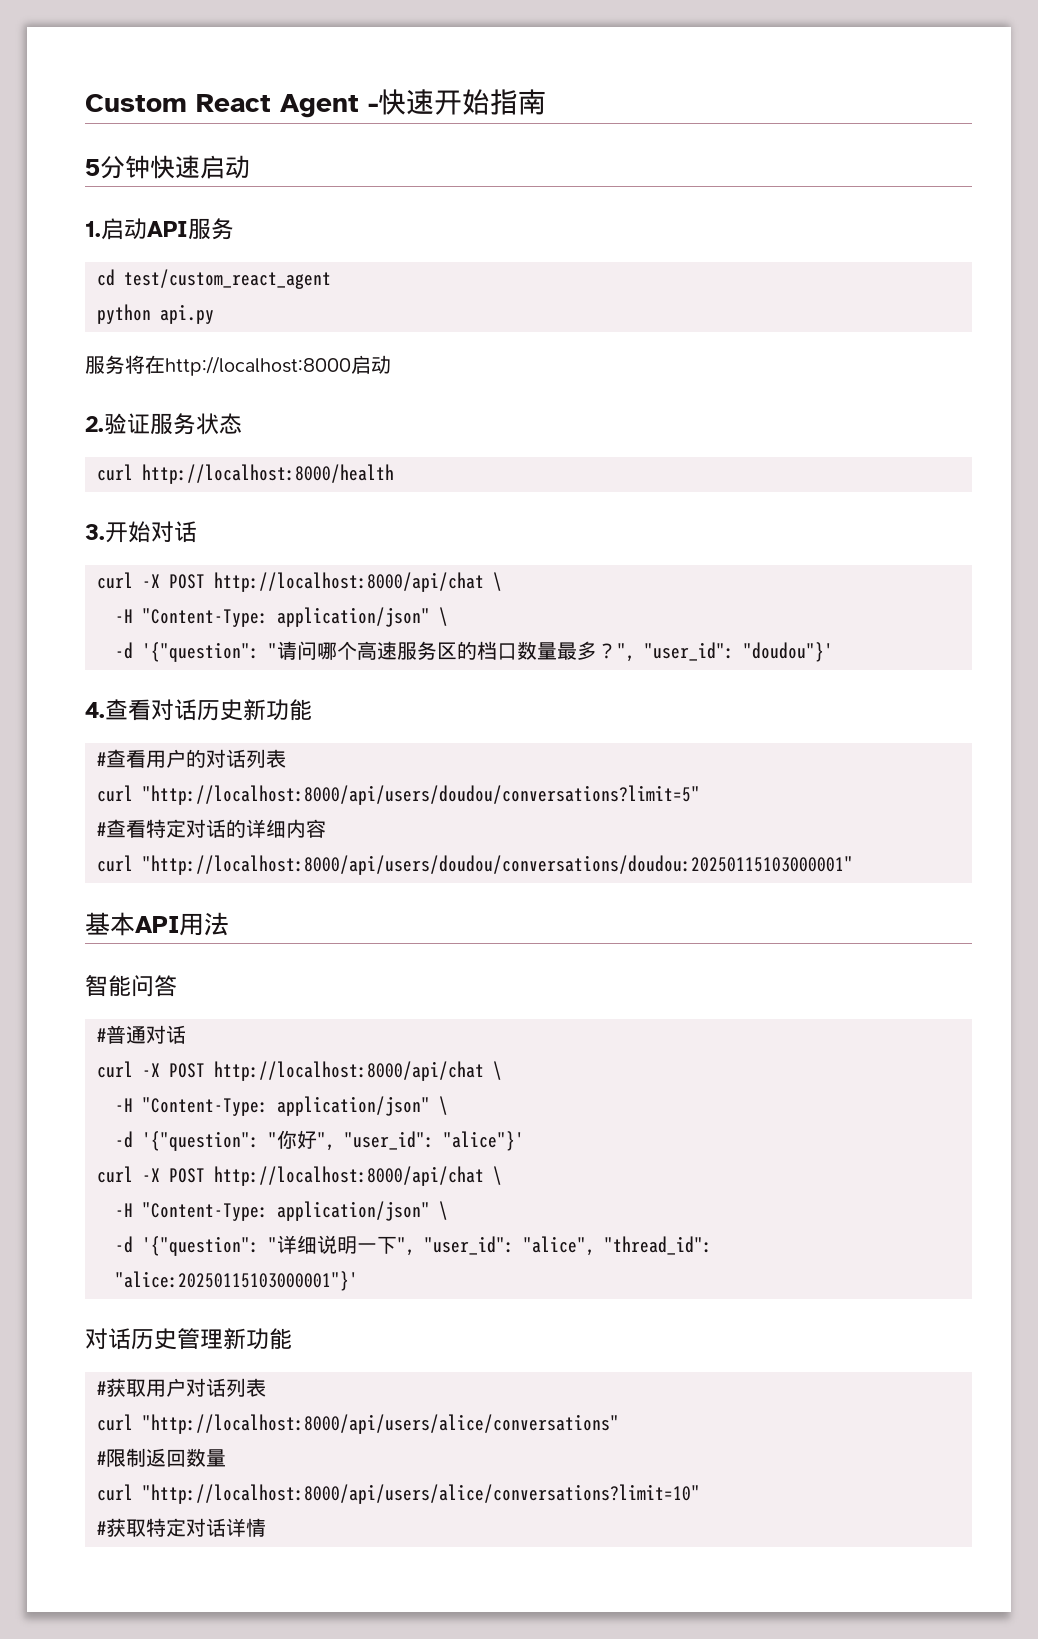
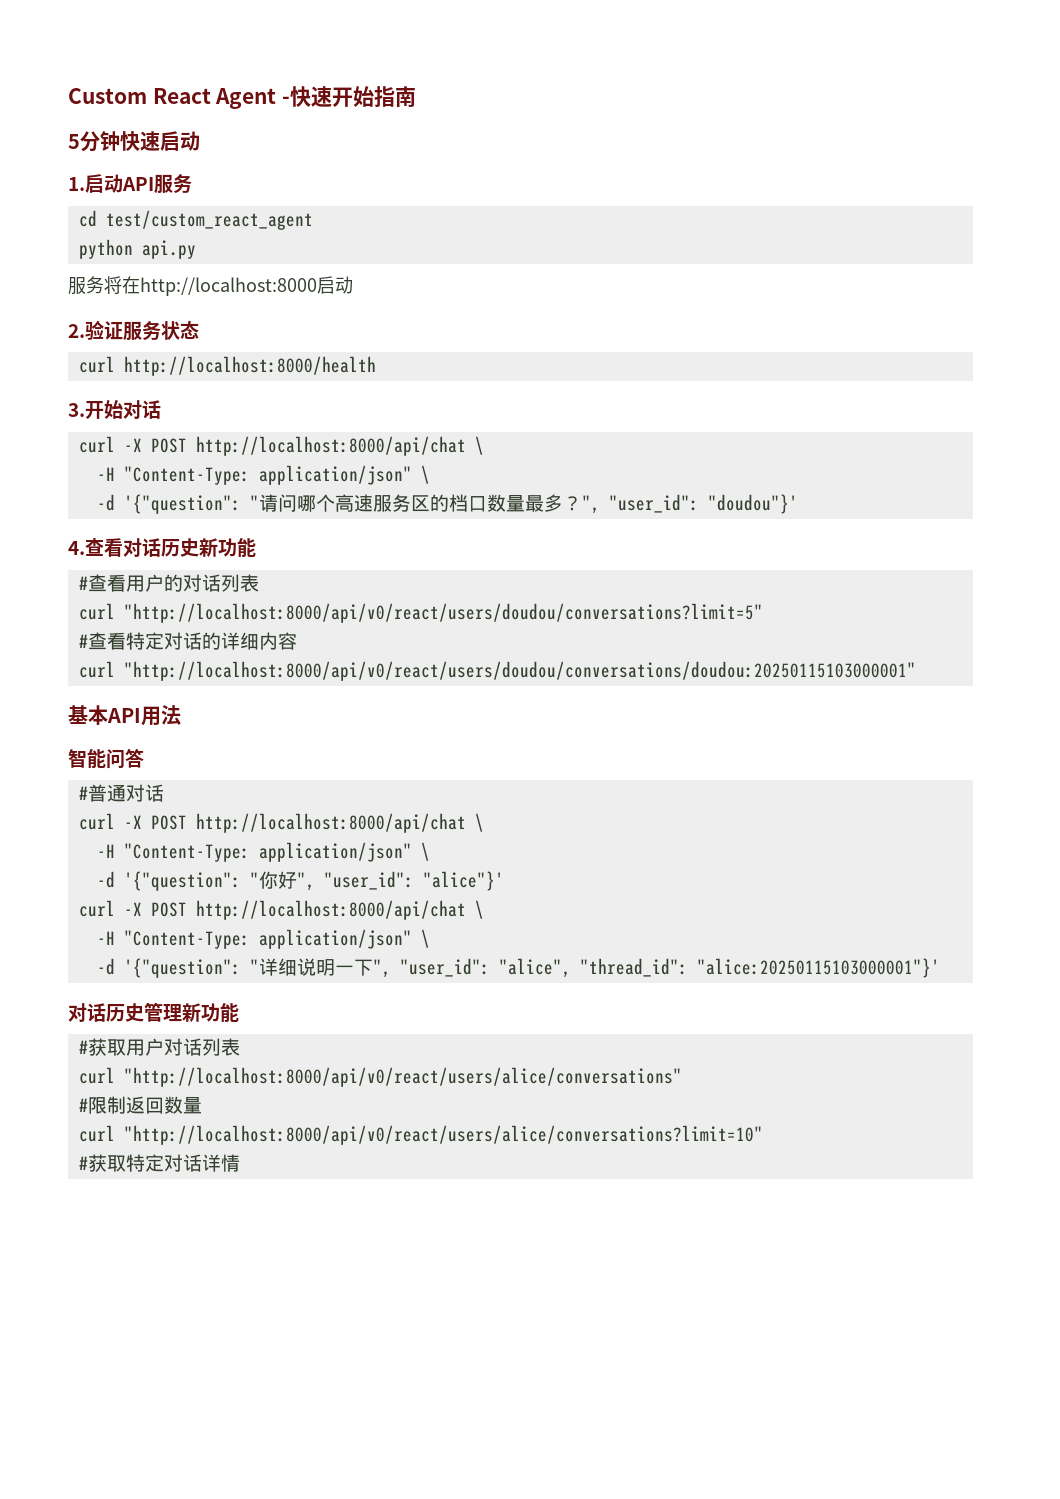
- curl "http://localhost:8000/api/users/doudou/conversations?limit=5"
+ curl "http://localhost:8000/api/v0/react/users/doudou/conversations?limit=5"
- curl "http://localhost:8000/api/users/doudou/conversations/doudou:20250115103000001"
+ curl "http://localhost:8000/api/v0/react/users/doudou/conversations/doudou:20250115103000001"
- curl "http://localhost:8000/api/users/alice/conversations"
+ curl "http://localhost:8000/api/v0/react/users/alice/conversations"
- curl "http://localhost:8000/api/users/alice/conversations?limit=10"
+ curl "http://localhost:8000/api/v0/react/users/alice/conversations?limit=10"

